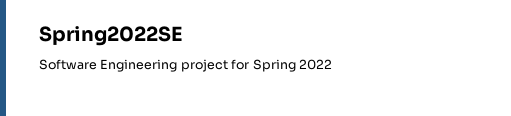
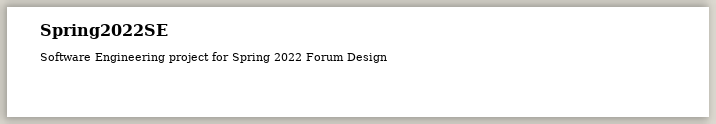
- Software Engineering project for Spring 2022
+ Software Engineering project for Spring 2022 Forum Design

